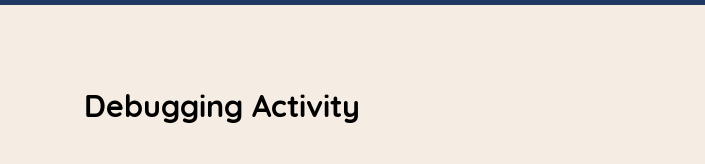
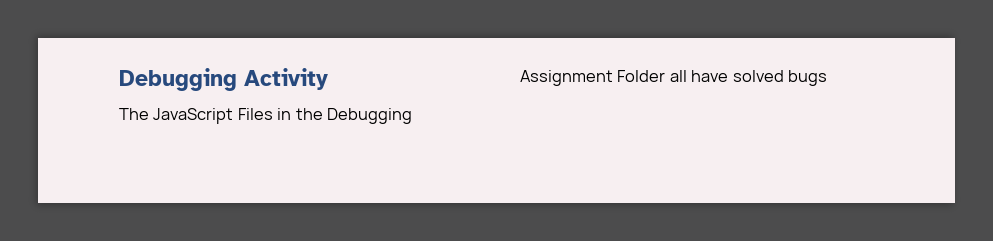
+ The JavaScript Files in the Debugging Assignment Folder all have solved bugs

